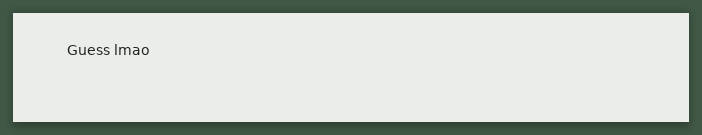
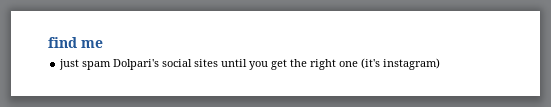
- Guess lmao
+ find me
+ just spam Dolpari's social sites until you get the right one (it's instagram)

